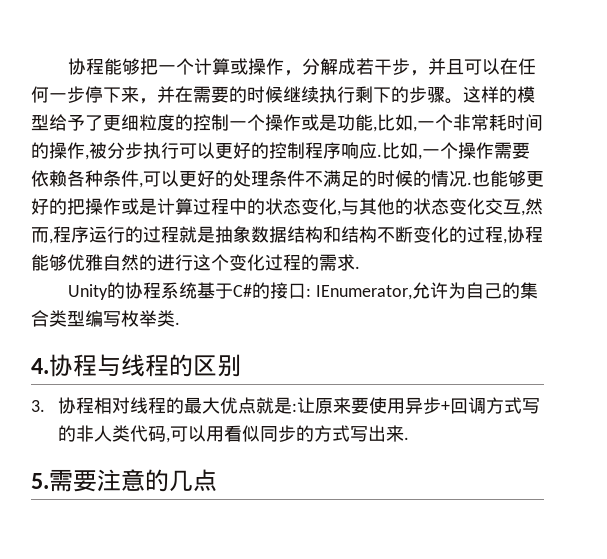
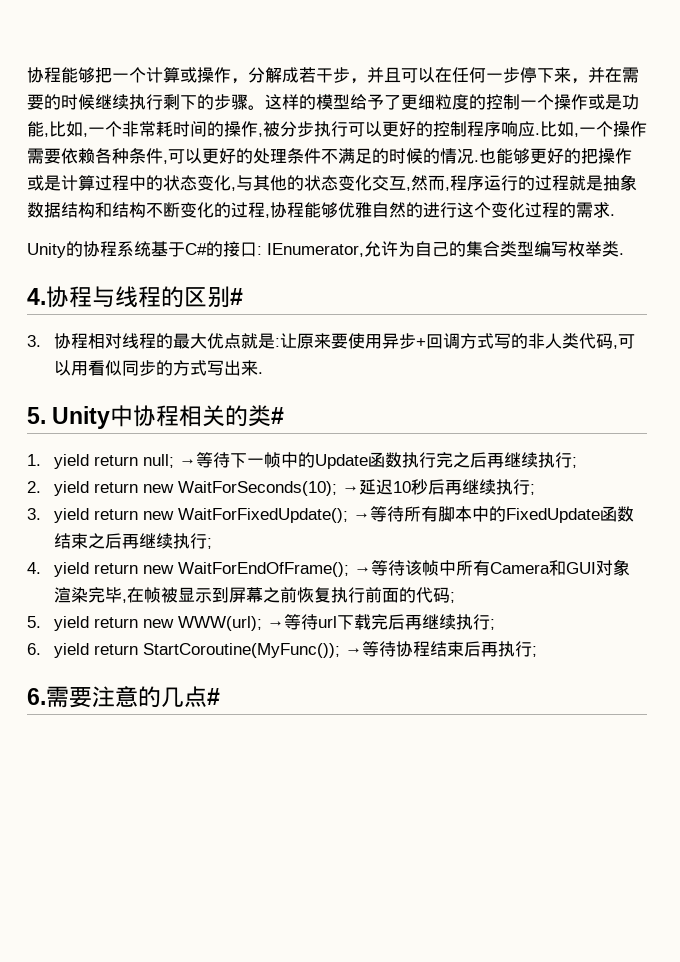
- 4.协程与线程的区别
+ 4.协程与线程的区别#
- 5.需要注意的几点
+ 5. Unity中协程相关的类#
+ 1. yield return null; →等待下一帧中的Update函数执行完之后再继续执行;
+ 2. yield return new WaitForSeconds(10); →延迟10秒后再继续执行;
+ 3. yield return new WaitForFixedUpdate(); →等待所有脚本中的FixedUpdate函数结束之后再继续执行;
+ 4. yield return new WaitForEndOfFrame(); →等待该帧中所有Camera和GUI对象渲染完毕,在帧被显示到屏幕之前恢复执行前面的代码;
+ 5. yield return new WWW(url); →等待url下载完后再继续执行;
+ 6. yield return StartCoroutine(MyFunc()); →等待协程结束后再执行;
+ 6.需要注意的几点#

